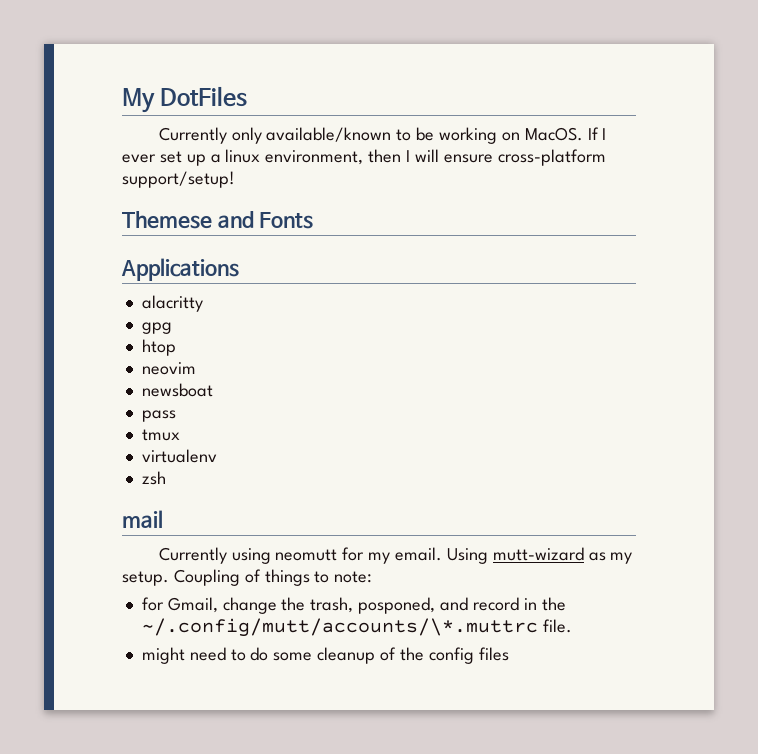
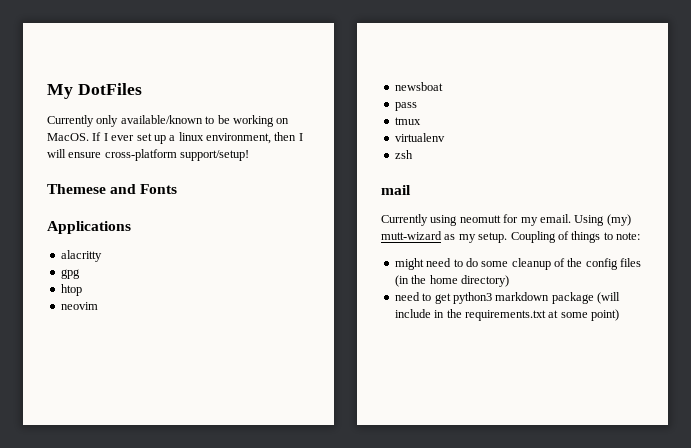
- Using mutt-wizard as my setup.
+ Using (my) mutt-wizard as my setup.
- for Gmail, change the trash, posponed, and record in the ~/.config/mutt/accounts/\*.muttrc file.
- might need to do some cleanup of the config files
+ might need to do some cleanup of the config files (in the home directory)
+ need to get python3 markdown package (will include in the requirements.txt at some point)

